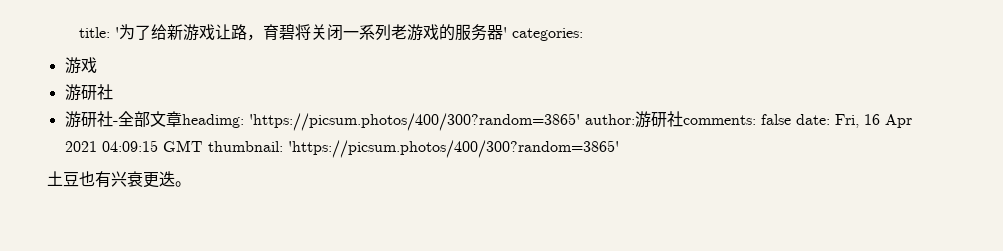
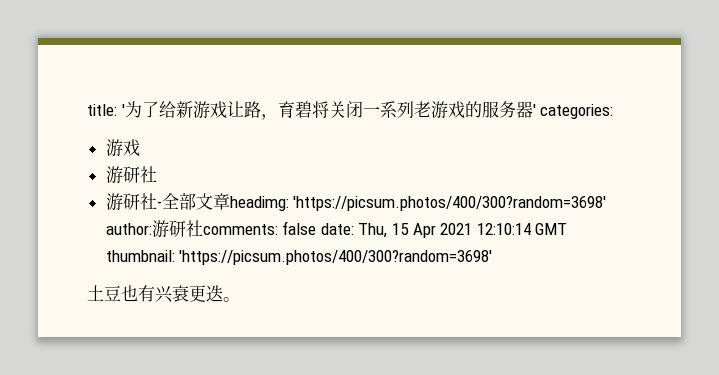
- 游研社-全部文章headimg: 'https://picsum.photos/400/300?random=3865' author:游研社comments: false date: Fri, 16 Apr 2021 04:09:15 GMT thumbnail: 'https://picsum.photos/400/300?random=3865'
+ 游研社-全部文章headimg: 'https://picsum.photos/400/300?random=3698' author:游研社comments: false date: Thu, 15 Apr 2021 12:10:14 GMT thumbnail: 'https://picsum.photos/400/300?random=3698'

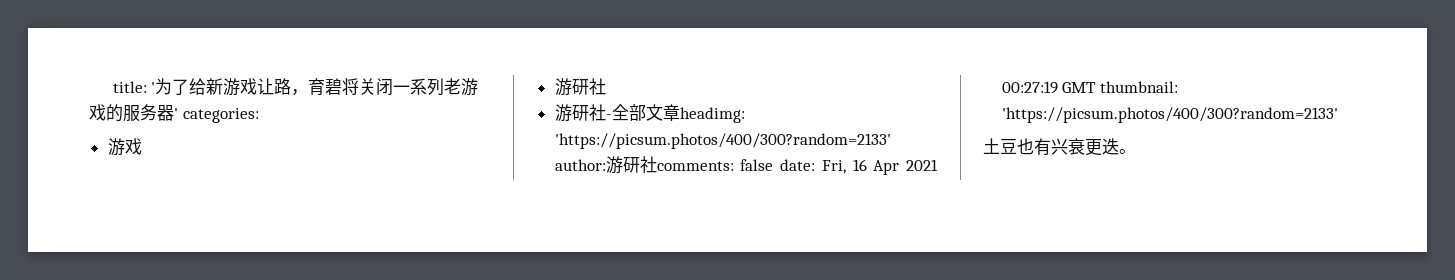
- 游研社-全部文章headimg: 'https://picsum.photos/400/300?random=3698' author:游研社comments: false date: Thu, 15 Apr 2021 12:10:14 GMT thumbnail: 'https://picsum.photos/400/300?random=3698'
+ 游研社-全部文章headimg: 'https://picsum.photos/400/300?random=2133' author:游研社comments: false date: Fri, 16 Apr 2021 00:27:19 GMT thumbnail: 'https://picsum.photos/400/300?random=2133'

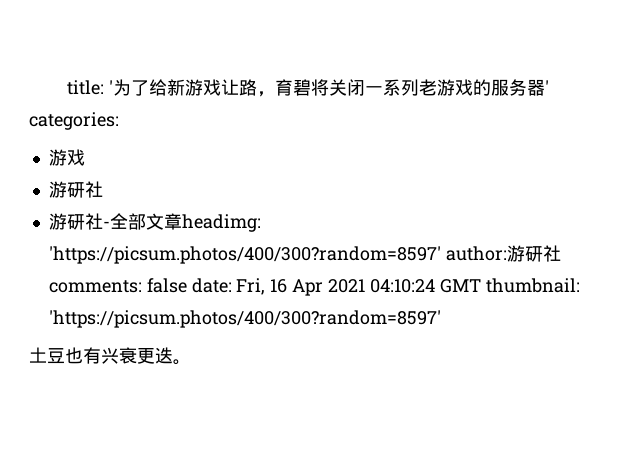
- 游研社-全部文章headimg: 'https://picsum.photos/400/300?random=2133' author:游研社comments: false date: Fri, 16 Apr 2021 00:27:19 GMT thumbnail: 'https://picsum.photos/400/300?random=2133'
+ 游研社-全部文章headimg: 'https://picsum.photos/400/300?random=8597' author:游研社comments: false date: Fri, 16 Apr 2021 04:10:24 GMT thumbnail: 'https://picsum.photos/400/300?random=8597'

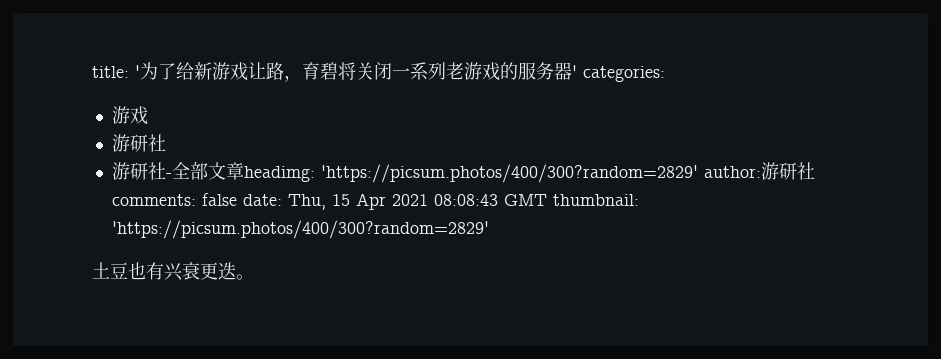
- 游研社-全部文章headimg: 'https://picsum.photos/400/300?random=8597' author:游研社comments: false date: Fri, 16 Apr 2021 04:10:24 GMT thumbnail: 'https://picsum.photos/400/300?random=8597'
+ 游研社-全部文章headimg: 'https://picsum.photos/400/300?random=2829' author:游研社comments: false date: Thu, 15 Apr 2021 08:08:43 GMT thumbnail: 'https://picsum.photos/400/300?random=2829'

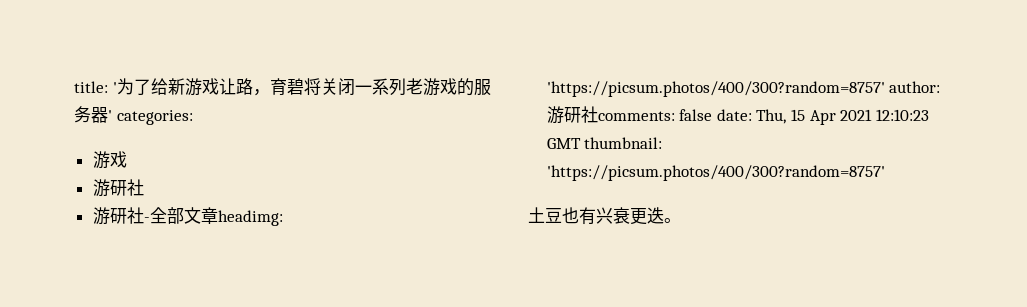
- 游研社-全部文章headimg: 'https://picsum.photos/400/300?random=2829' author:游研社comments: false date: Thu, 15 Apr 2021 08:08:43 GMT thumbnail: 'https://picsum.photos/400/300?random=2829'
+ 游研社-全部文章headimg: 'https://picsum.photos/400/300?random=8757' author:游研社comments: false date: Thu, 15 Apr 2021 12:10:23 GMT thumbnail: 'https://picsum.photos/400/300?random=8757'

